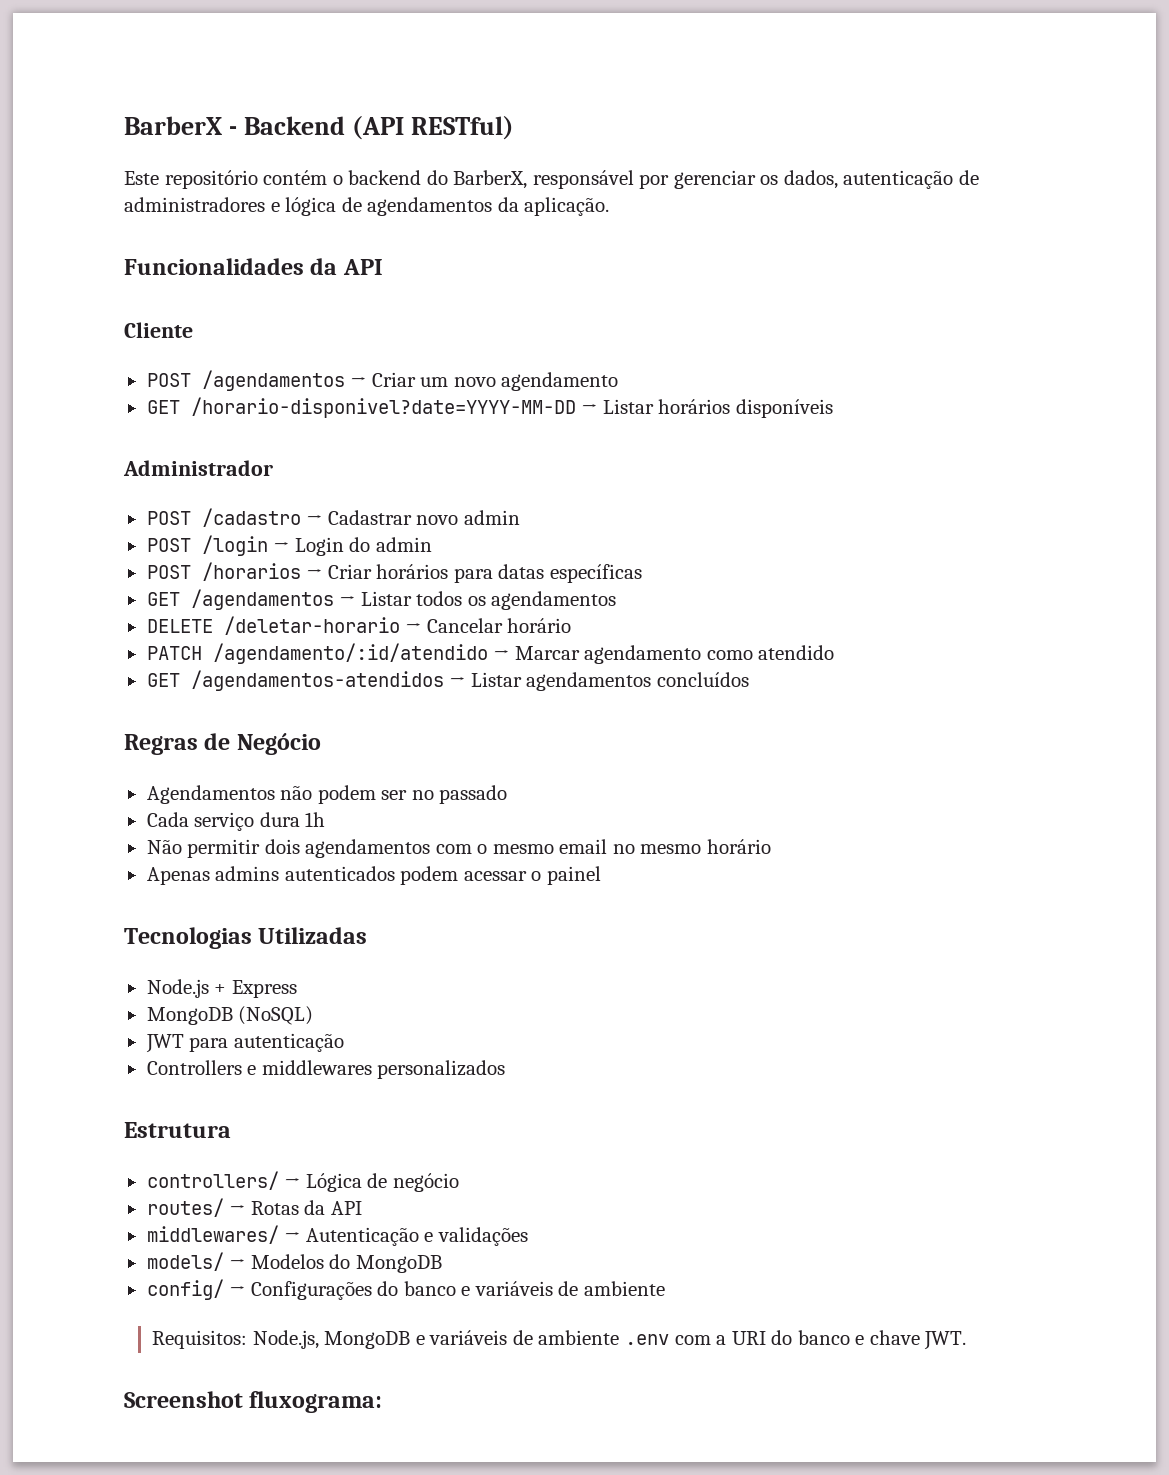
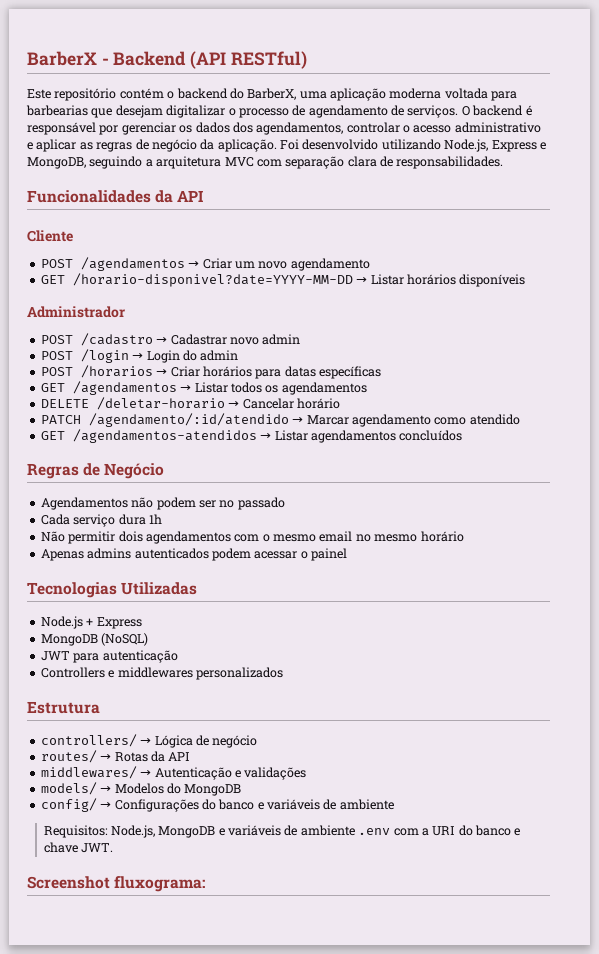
- Este repositório contém o backend do BarberX, responsável por gerenciar os dados, autenticação de administradores e lógica de agendamentos da aplicação.
+ Este repositório contém o backend do BarberX, uma aplicação moderna voltada para barbearias que desejam digitalizar o processo de agendamento de serviços. O backend é responsável por gerenciar os dados dos agendamentos, controlar o acesso administrativo e aplicar as regras de negócio da aplicação. Foi desenvolvido utilizando Node.js, Express e MongoDB, seguindo a arquitetura MVC com separação clara de responsabilidades.

